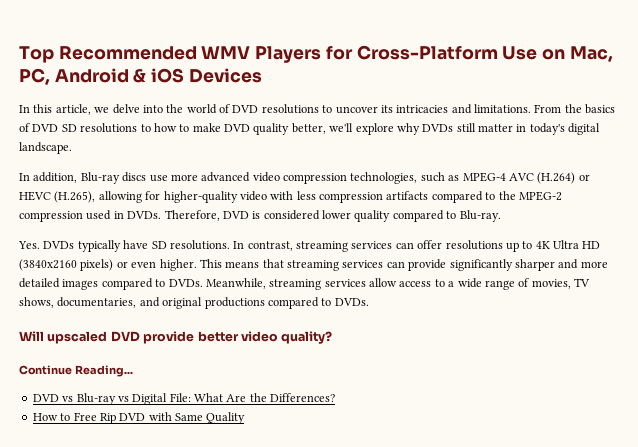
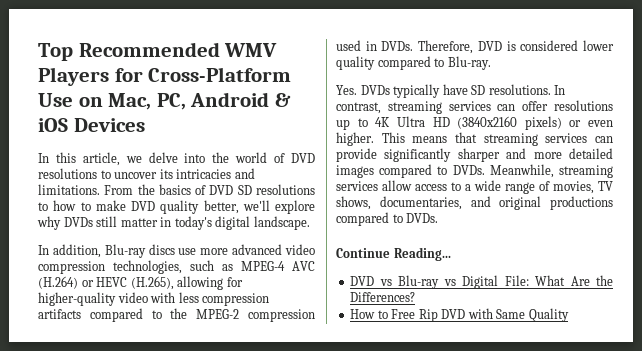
- Will upscaled DVD provide better video quality?

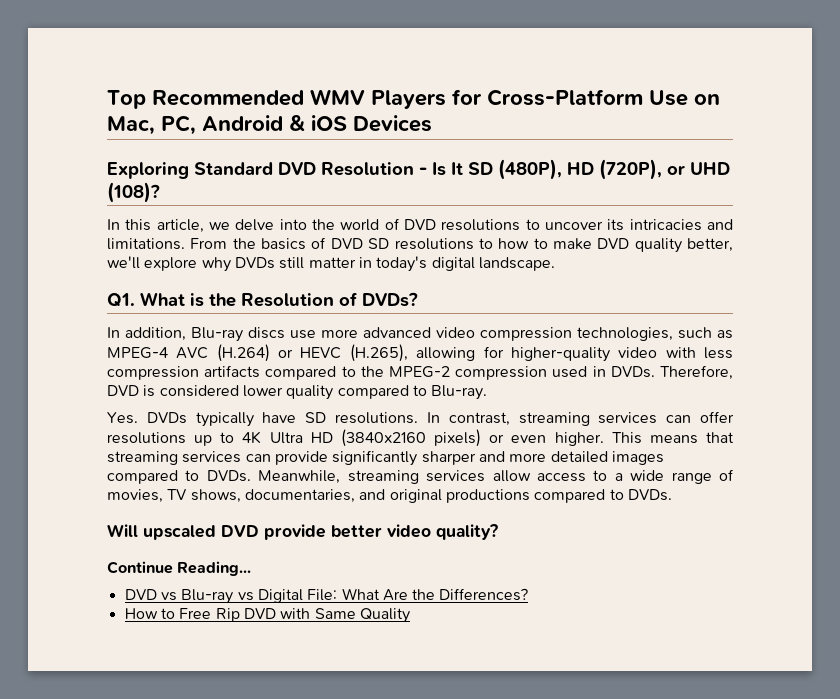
+ Exploring Standard DVD Resolution - Is It SD (480P), HD (720P), or UHD (108)?
+ Q1. What is the Resolution of DVDs?
+ Will upscaled DVD provide better video quality?

